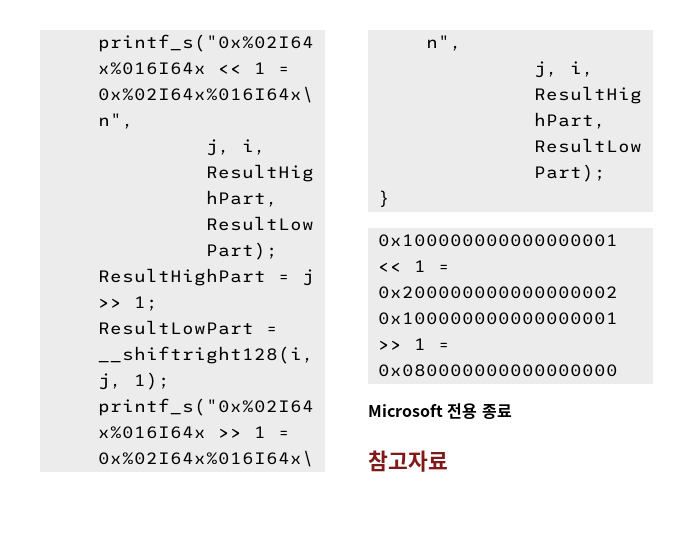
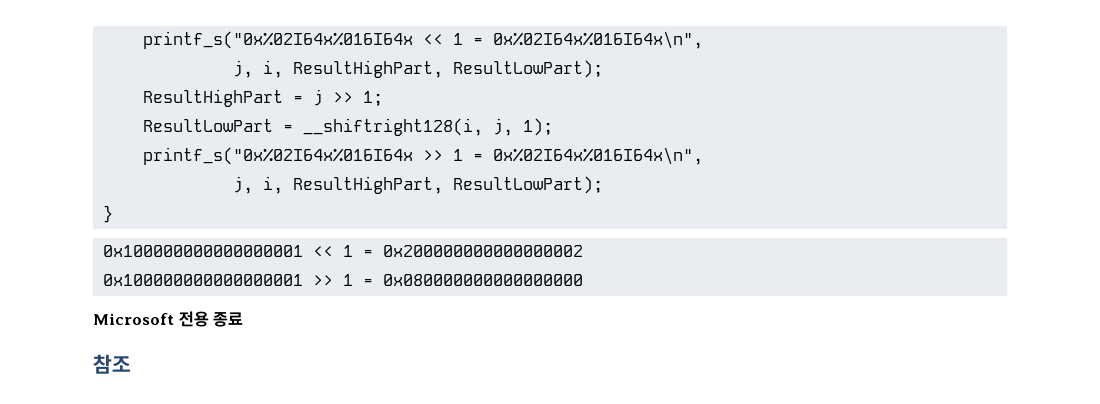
- 참고자료
+ 참조

